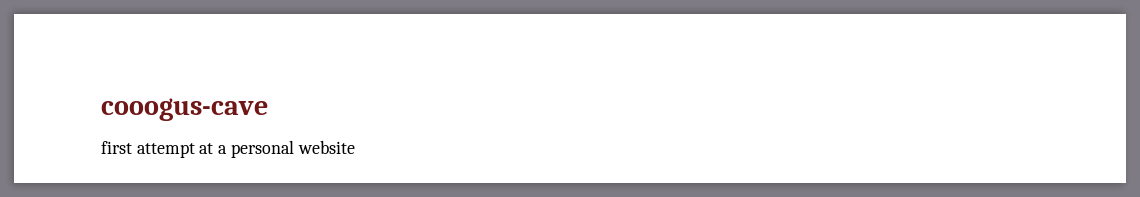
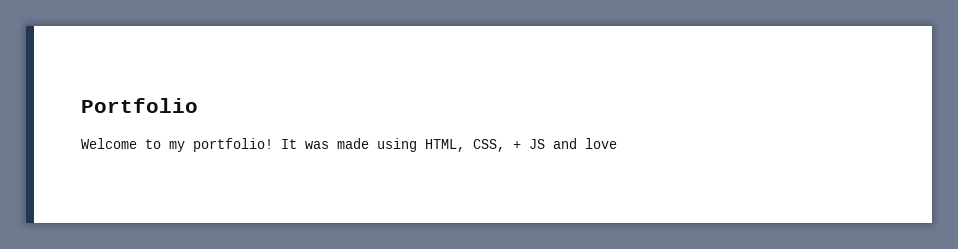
- cooogus-cave
- first attempt at a personal website
+ Portfolio
+ Welcome to my portfolio! It was made using HTML, CSS, + JS and love

